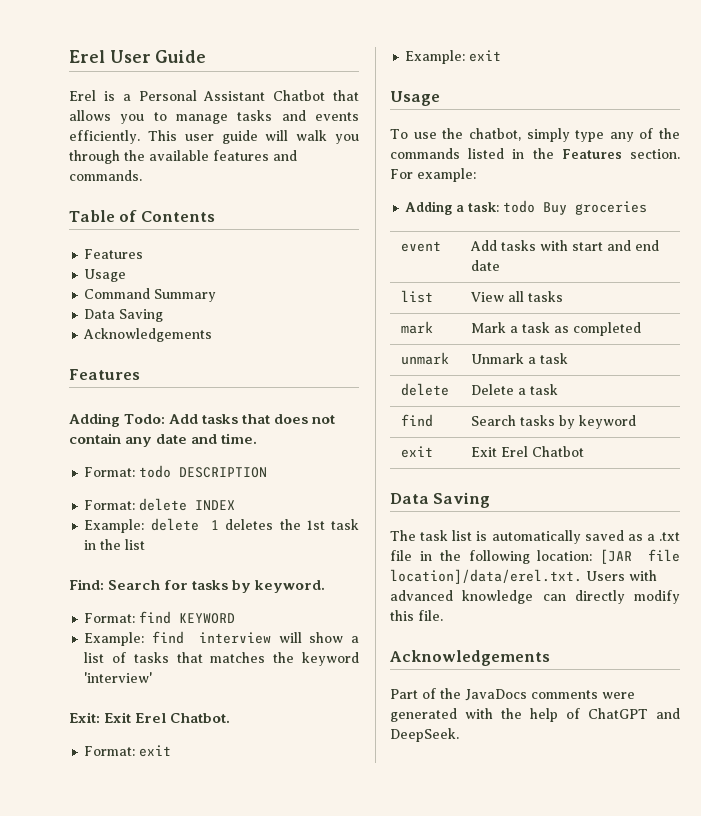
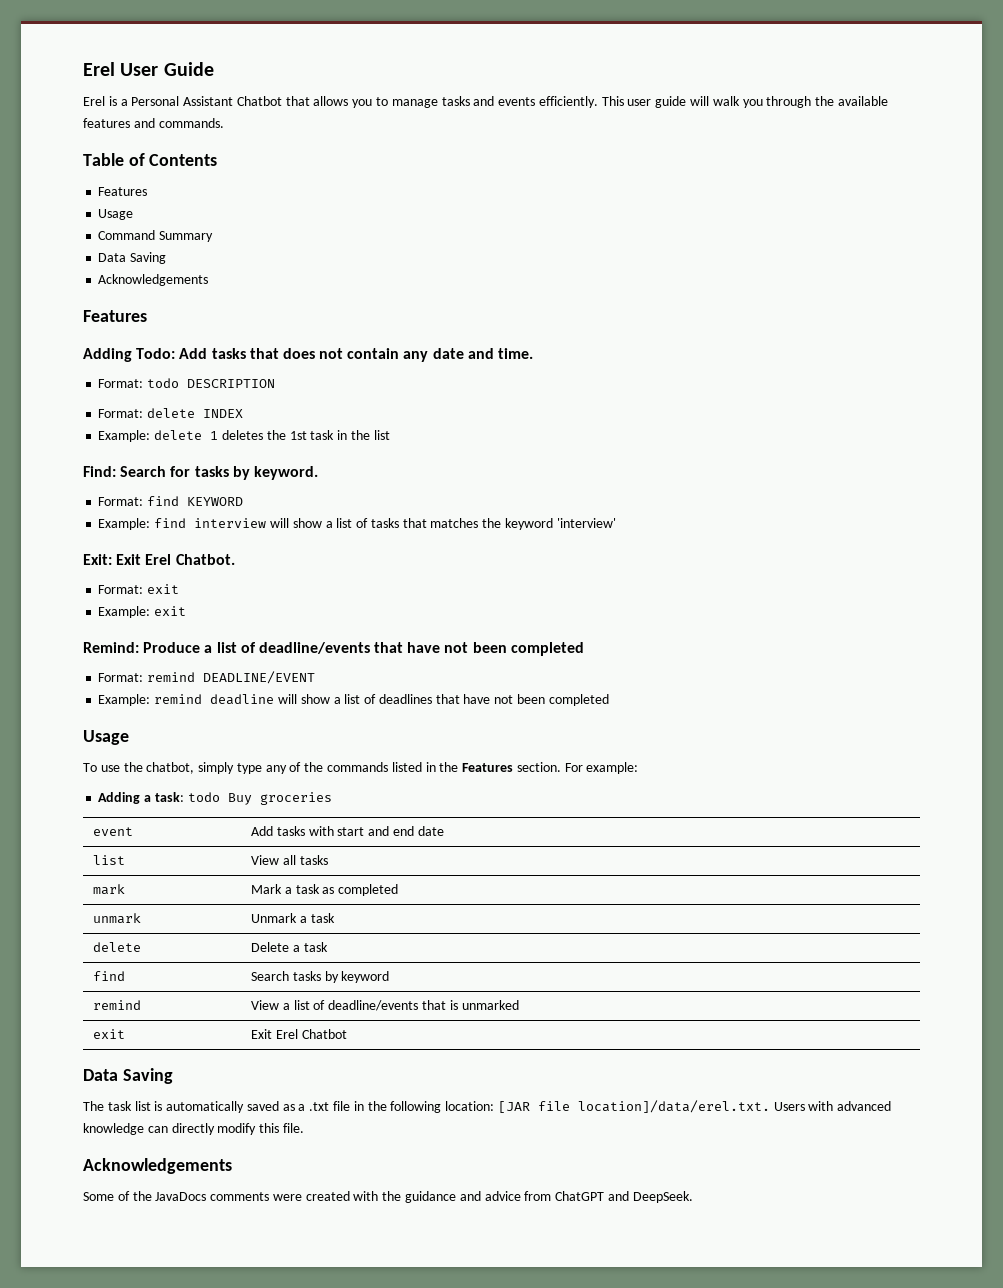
+ Remind: Produce a list of deadline/events that have not been completed
+ Format: remind DEADLINE/EVENT
+ Example: remind deadline will show a list of deadlines that have not been completed
+ remind | View a list of deadline/events that is unmarked
- Part of the JavaDocs comments were generated with the help of ChatGPT and DeepSeek.
+ Some of the JavaDocs comments were created with the guidance and advice from ChatGPT and DeepSeek.

